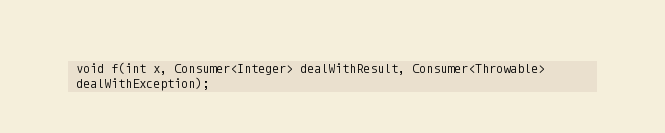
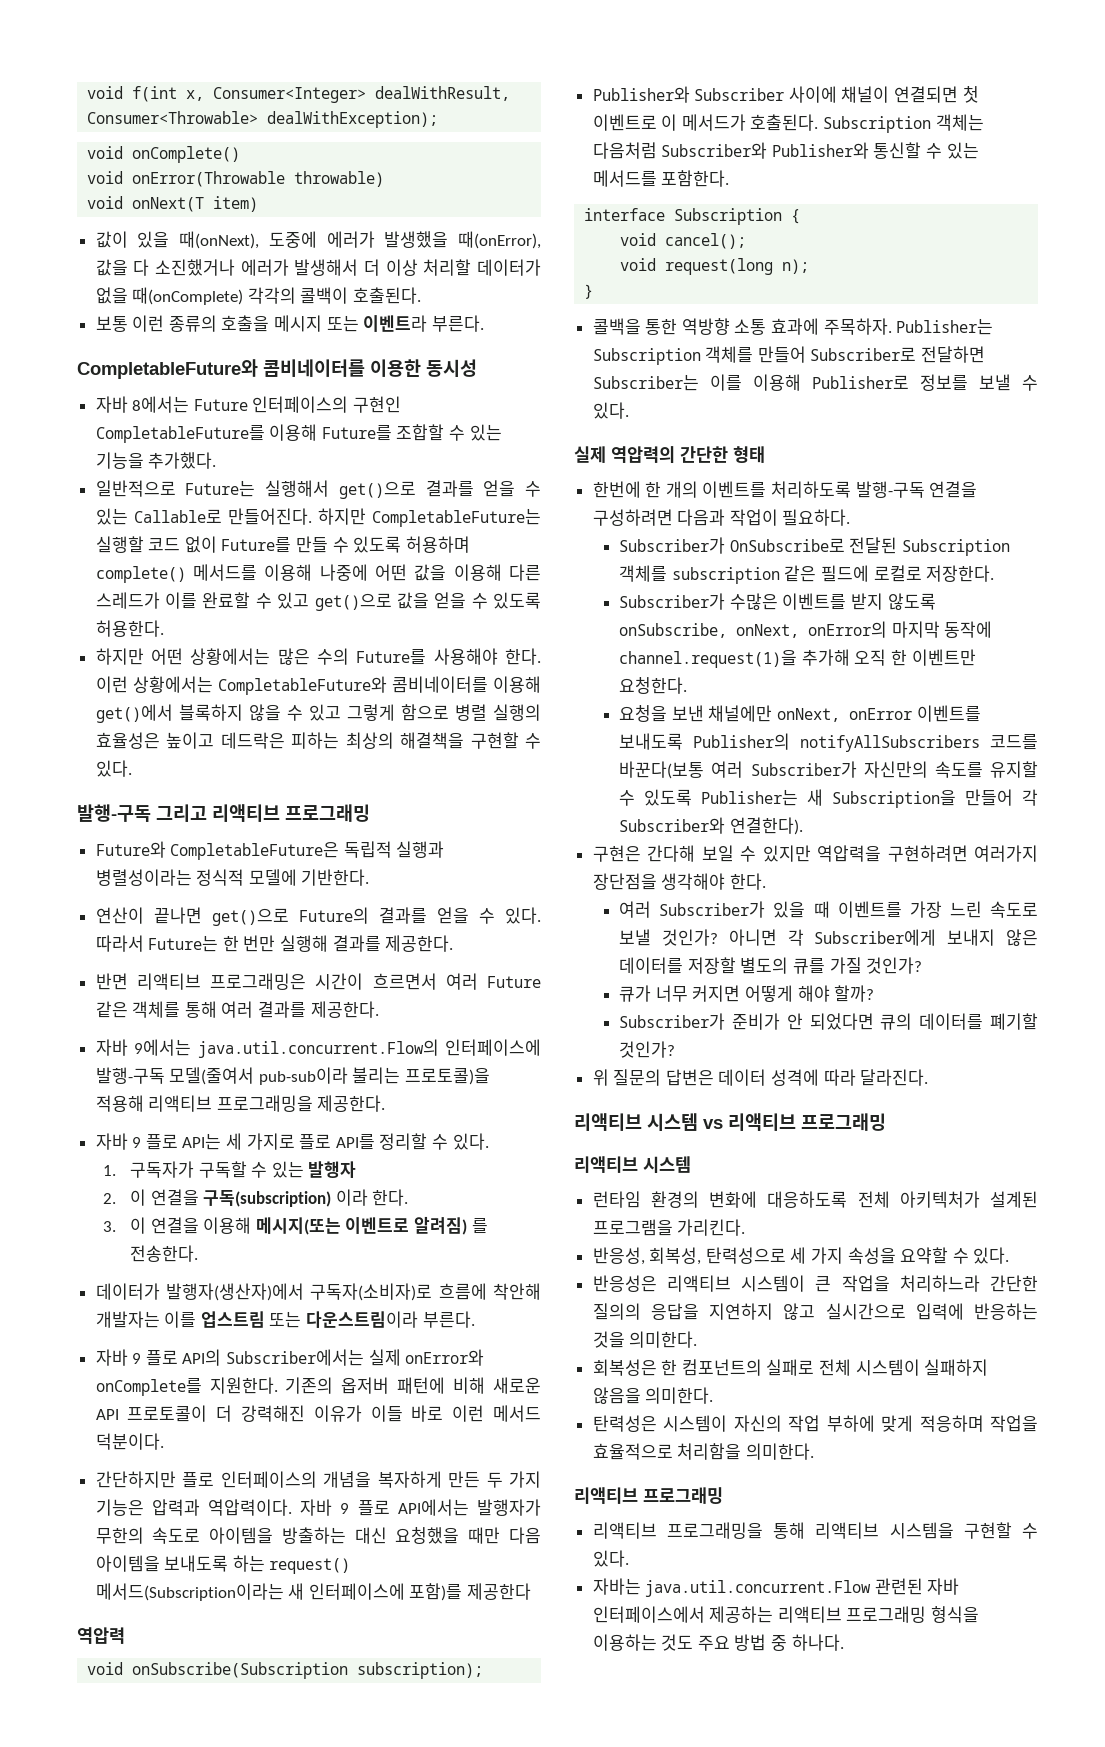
+ void onComplete()
+ void onError(Throwable throwable)
+ void onNext(T item)
+ 값이 있을 때(onNext), 도중에 에러가 발생했을 때(onError), 값을 다 소진했거나 에러가 발생해서 더 이상 처리할 데이터가 없을 때(onComplete) 각각의 콜백이 호출된다.
+ 보통 이런 종류의 호출을 메시지 또는 이벤트라 부른다.
+ CompletableFuture와 콤비네이터를 이용한 동시성
+ 자바 8에서는 Future 인터페이스의 구현인 CompletableFuture를 이용해 Future를 조합할 수 있는 기능을 추가했다.
+ 일반적으로 Future는 실행해서 get()으로 결과를 얻을 수 있는 Callable로 만들어진다. 하지만 CompletableFuture는 실행할 코드 없이 Future를 만들 수 있도록 허용하며 complete() 메서드를 이용해 나중에 어떤 값을 이용해 다른 스레드가 이를 완료할 수 있고 get()으로 값을 얻을 수 있도록 허용한다.
+ 하지만 어떤 상황에서는 많은 수의 Future를 사용해야 한다. 이런 상황에서는 CompletableFuture와 콤비네이터를 이용해 get()에서 블록하지 않을 수 있고 그렇게 함으로 병렬 실행의 효율성은 높이고 데드락은 피하는 최상의 해결책을 구현할 수 있다.
+ 발행-구독 그리고 리액티브 프로그래밍
+ Future와 CompletableFuture은 독립적 실행과 병렬성이라는 정식적 모델에 기반한다.
+ 연산이 끝나면 get()으로 Future의 결과를 얻을 수 있다. 따라서 Future는 한 번만 실행해 결과를 제공한다.
+ 반면 리액티브 프로그래밍은 시간이 흐르면서 여러 Future 같은 객체를 통해 여러 결과를 제공한다.
+ 자바 9에서는 java.util.concurrent.Flow의 인터페이스에 발행-구독 모델(줄여서 pub-sub이라 불리는 프로토콜)을 적용해 리액티브 프로그래밍을 제공한다.
+ 자바 9 플로 API는 세 가지로 플로 API를 정리할 수 있다.
+ 1. 구독자가 구독할 수 있는 발행자
+ 2. 이 연결을 구독(subscription) 이라 한다.
+ 3. 이 연결을 이용해 메시지(또는 이벤트로 알려짐) 를 전송한다.
+ 데이터가 발행자(생산자)에서 구독자(소비자)로 흐름에 착안해 개발자는 이를 업스트림 또는 다운스트림이라 부른다.
+ 자바 9 플로 API의 Subscriber에서는 실제 onError와 onComplete를 지원한다. 기존의 옵저버 패턴에 비해 새로운 API 프로토콜이 더 강력해진 이유가 이들 바로 이런 메서드 덕분이다.
+ 간단하지만 플로 인터페이스의 개념을 복자하게 만든 두 가지 기능은 압력과 역압력이다. 자바 9 플로 API에서는 발행자가 무한의 속도로 아이템을 방출하는 대신 요청했을 때만 다음 아이템을 보내도록 하는 request() 메서드(Subscription이라는 새 인터페이스에 포함)를 제공한다
+ 역압력
+ void onSubscribe(Subscription subscription);
+ Publisher와 Subscriber 사이에 채널이 연결되면 첫 이벤트로 이 메서드가 호출된다. Subscription 객체는 다음처럼 Subscriber와 Publisher와 통신할 수 있는 메서드를 포함한다.
+ interface Subscription {
+ void cancel();
+ void request(long n);
+ }
+ 콜백을 통한 역방향 소통 효과에 주목하자. Publisher는 Subscription 객체를 만들어 Subscriber로 전달하면 Subscriber는 이를 이용해 Publisher로 정보를 보낼 수 있다.
+ 실제 역압력의 간단한 형태
+ 한번에 한 개의 이벤트를 처리하도록 발행-구독 연결을 구성하려면 다음과 작업이 필요하다.
+ Subscriber가 OnSubscribe로 전달된 Subscription 객체를 subscription 같은 필드에 로컬로 저장한다.
+ Subscriber가 수많은 이벤트를 받지 않도록 onSubscribe, onNext, onError의 마지막 동작에 channel.request(1)을 추가해 오직 한 이벤트만 요청한다.
+ 요청을 보낸 채널에만 onNext, onError 이벤트를 보내도록 Publisher의 notifyAllSubscribers 코드를 바꾼다(보통 여러 Subscriber가 자신만의 속도를 유지할 수 있도록 Publisher는 새 Subscription을 만들어 각 Subscriber와 연결한다).
+ 구현은 간다해 보일 수 있지만 역압력을 구현하려면 여러가지 장단점을 생각해야 한다.
+ 여러 Subscriber가 있을 때 이벤트를 가장 느린 속도로 보낼 것인가? 아니면 각 Subscriber에게 보내지 않은 데이터를 저장할 별도의 큐를 가질 것인가?
+ 큐가 너무 커지면 어떻게 해야 할까?
+ Subscriber가 준비가 안 되었다면 큐의 데이터를 폐기할 것인가?
+ 위 질문의 답변은 데이터 성격에 따라 달라진다.
+ 리액티브 시스템 vs 리액티브 프로그래밍
+ 리액티브 시스템
+ 런타임 환경의 변화에 대응하도록 전체 아키텍처가 설계된 프로그램을 가리킨다.
+ 반응성, 회복성, 탄력성으로 세 가지 속성을 요약할 수 있다.
+ 반응성은 리액티브 시스템이 큰 작업을 처리하느라 간단한 질의의 응답을 지연하지 않고 실시간으로 입력에 반응하는 것을 의미한다.
+ 회복성은 한 컴포넌트의 실패로 전체 시스템이 실패하지 않음을 의미한다.
+ 탄력성은 시스템이 자신의 작업 부하에 맞게 적응하며 작업을 효율적으로 처리함을 의미한다.
+ 리액티브 프로그래밍
+ 리액티브 프로그래밍을 통해 리액티브 시스템을 구현할 수 있다.
+ 자바는 java.util.concurrent.Flow 관련된 자바 인터페이스에서 제공하는 리액티브 프로그래밍 형식을 이용하는 것도 주요 방법 중 하나다.

